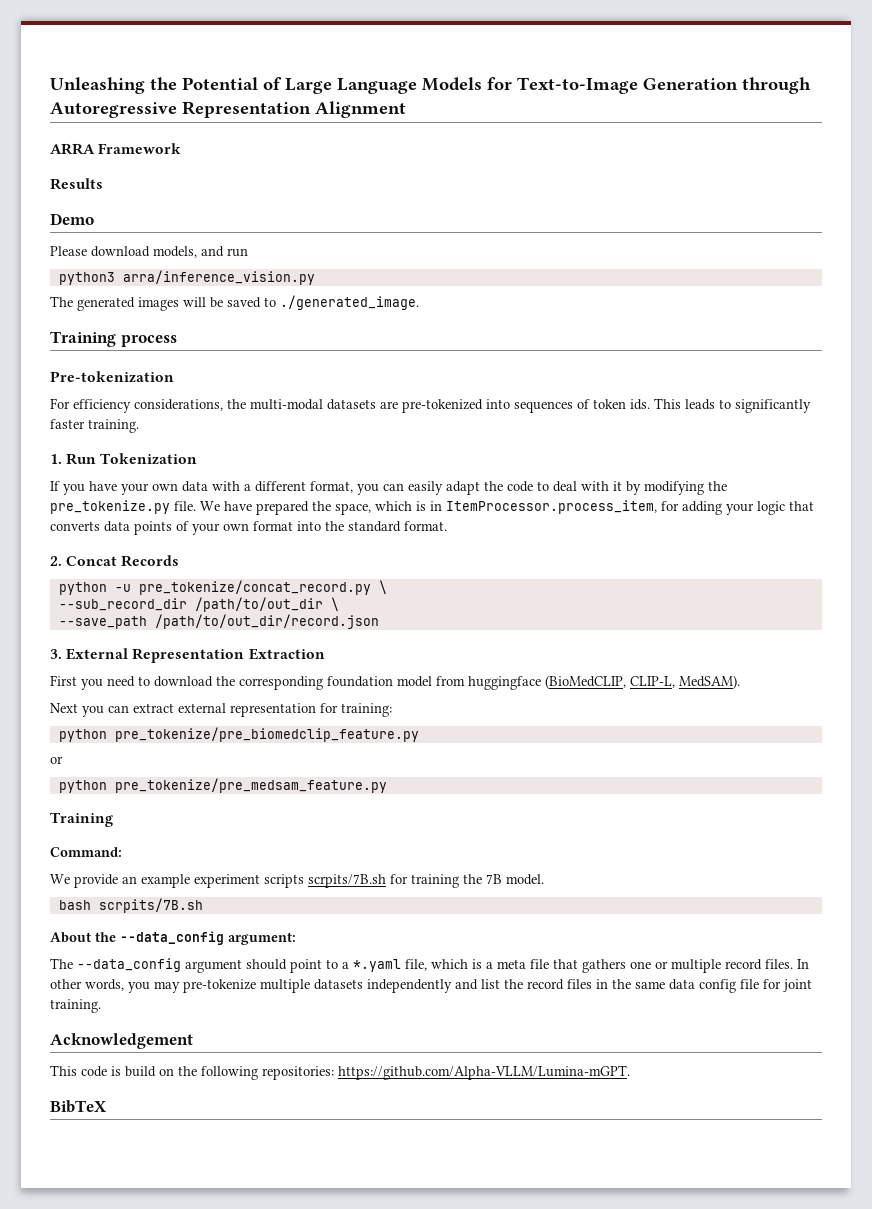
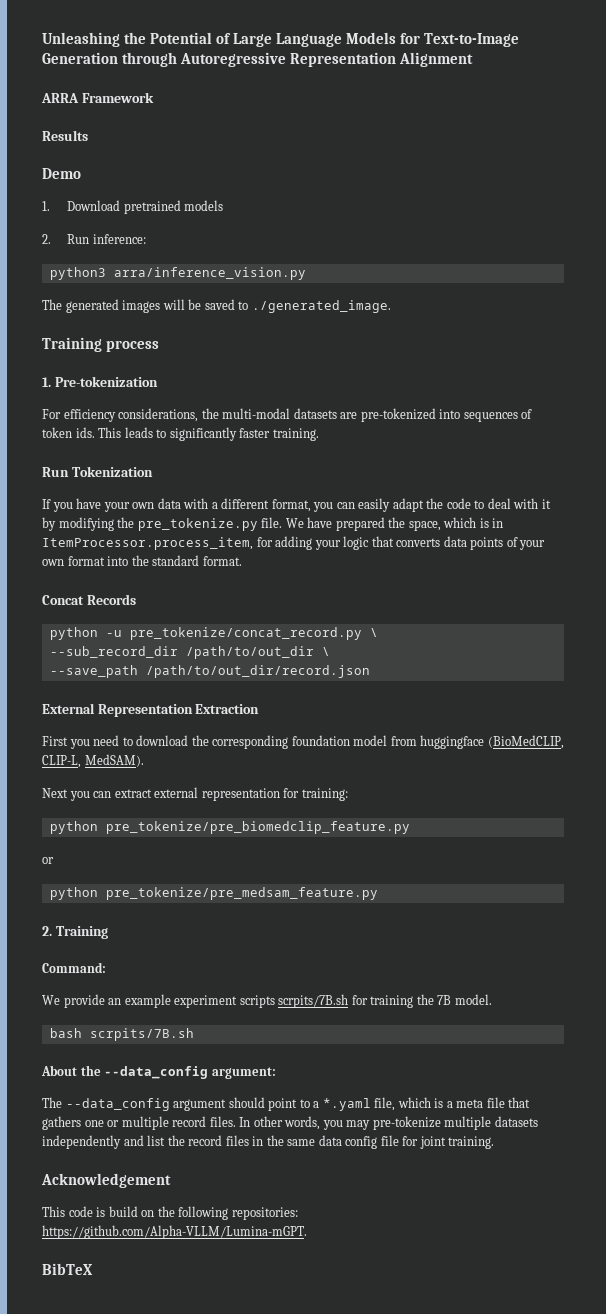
- Please download models, and run
+ 1. Download pretrained models
+ 2. Run inference:
- Pre-tokenization
+ 1. Pre-tokenization
- 1. Run Tokenization
+ Run Tokenization
- 2. Concat Records
+ Concat Records
- 3. External Representation Extraction
+ External Representation Extraction
  python pre_tokenize/pre_medsam_feature.py
- Training
+ 2. Training

